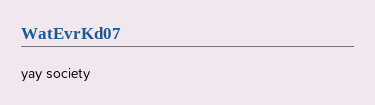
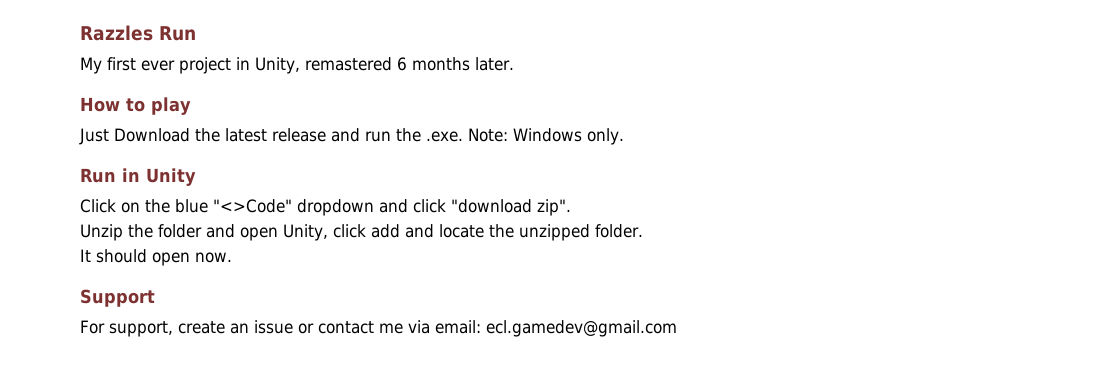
- WatEvrKd07
- yay society
+ Razzles Run
+ My first ever project in Unity, remastered 6 months later.
+ How to play
+ Just Download the latest release and run the .exe. Note: Windows only.
+ Run in Unity
+ Click on the blue "<>Code" dropdown and click "download zip".
+ Unzip the folder and open Unity, click add and locate the unzipped folder.
+ It should open now.
+ Support
+ For support, create an issue or contact me via email: ecl.gamedev@gmail.com

